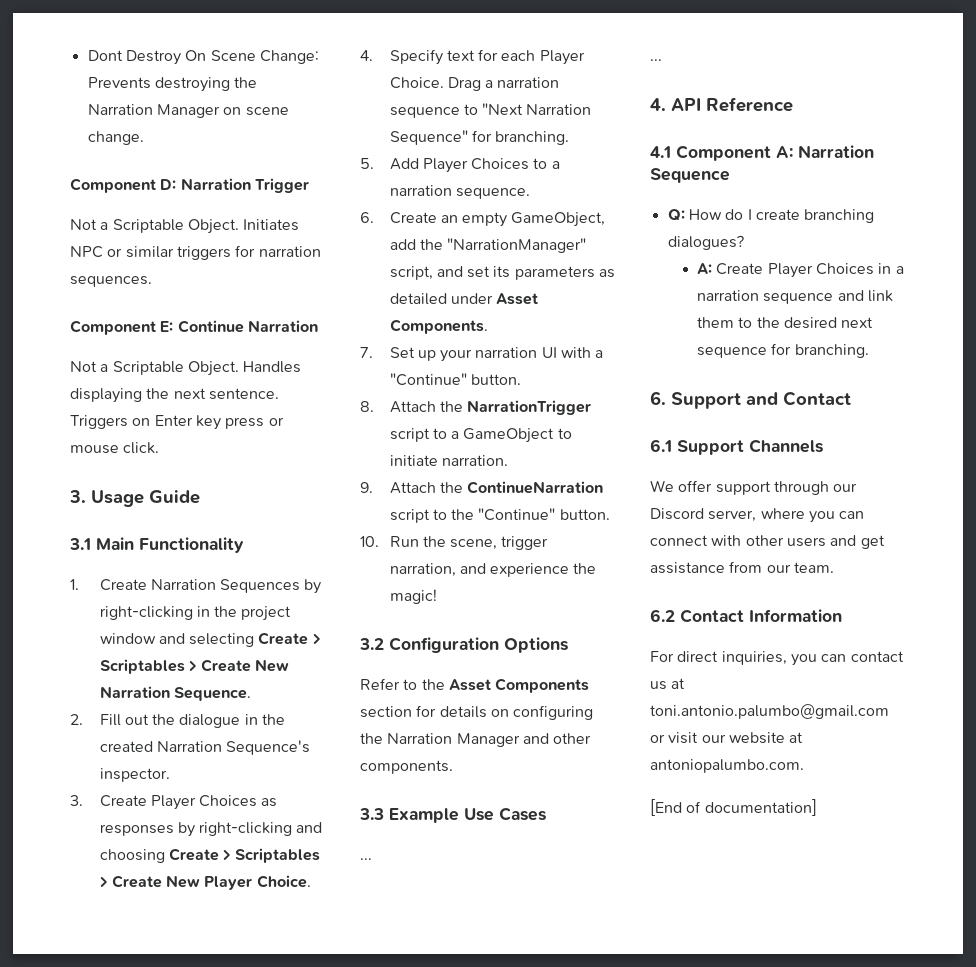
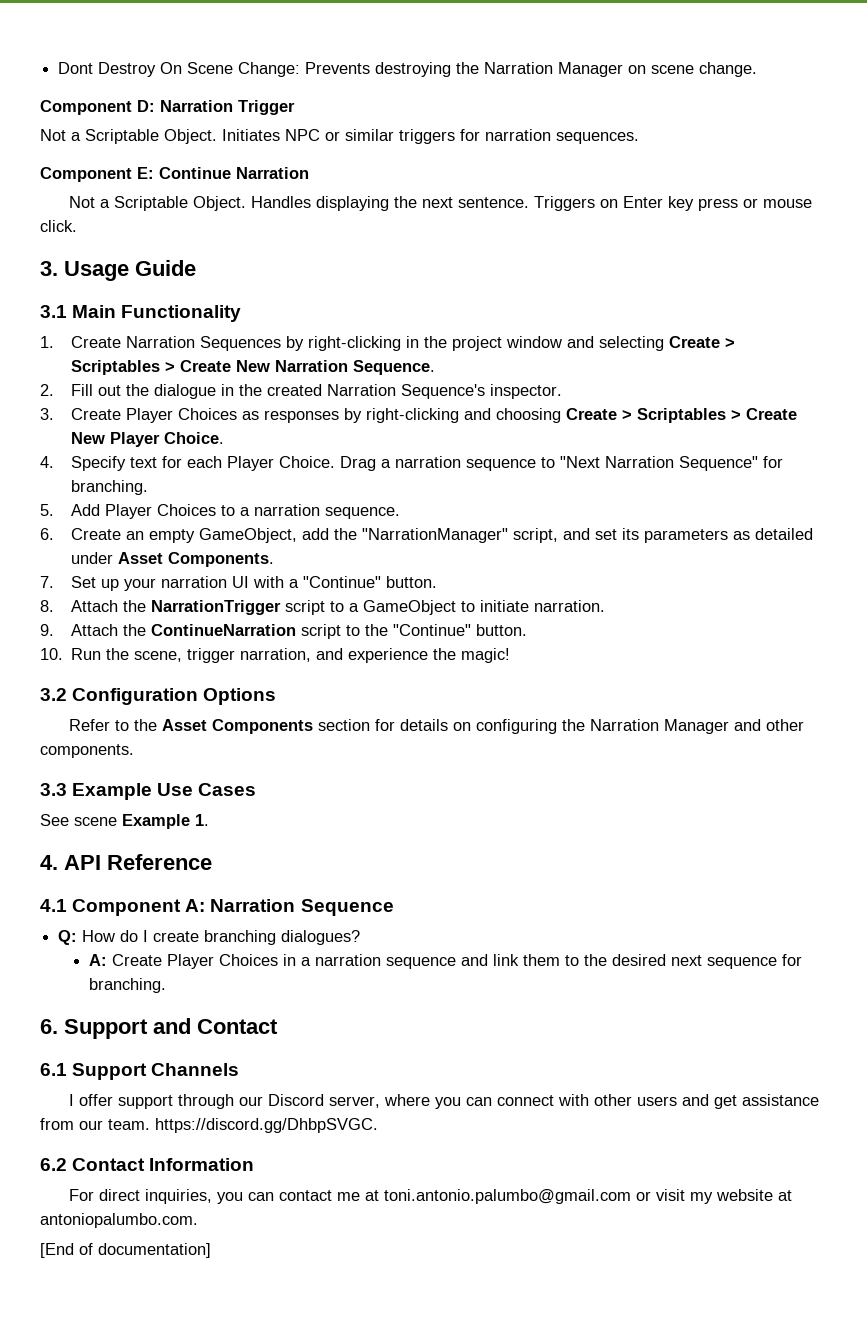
  3.3 Example Use Cases
- ...
- ...
+ See scene Example 1.
- We offer support through our Discord server, where you can connect with other users and get assistance from our team.
+ I offer support through our Discord server, where you can connect with other users and get assistance from our team. https://discord.gg/DhbpSVGC.
- For direct inquiries, you can contact us at toni.antonio.palumbo@gmail.com or visit our website at antoniopalumbo.com.
+ For direct inquiries, you can contact me at toni.antonio.palumbo@gmail.com or visit my website at antoniopalumbo.com.

